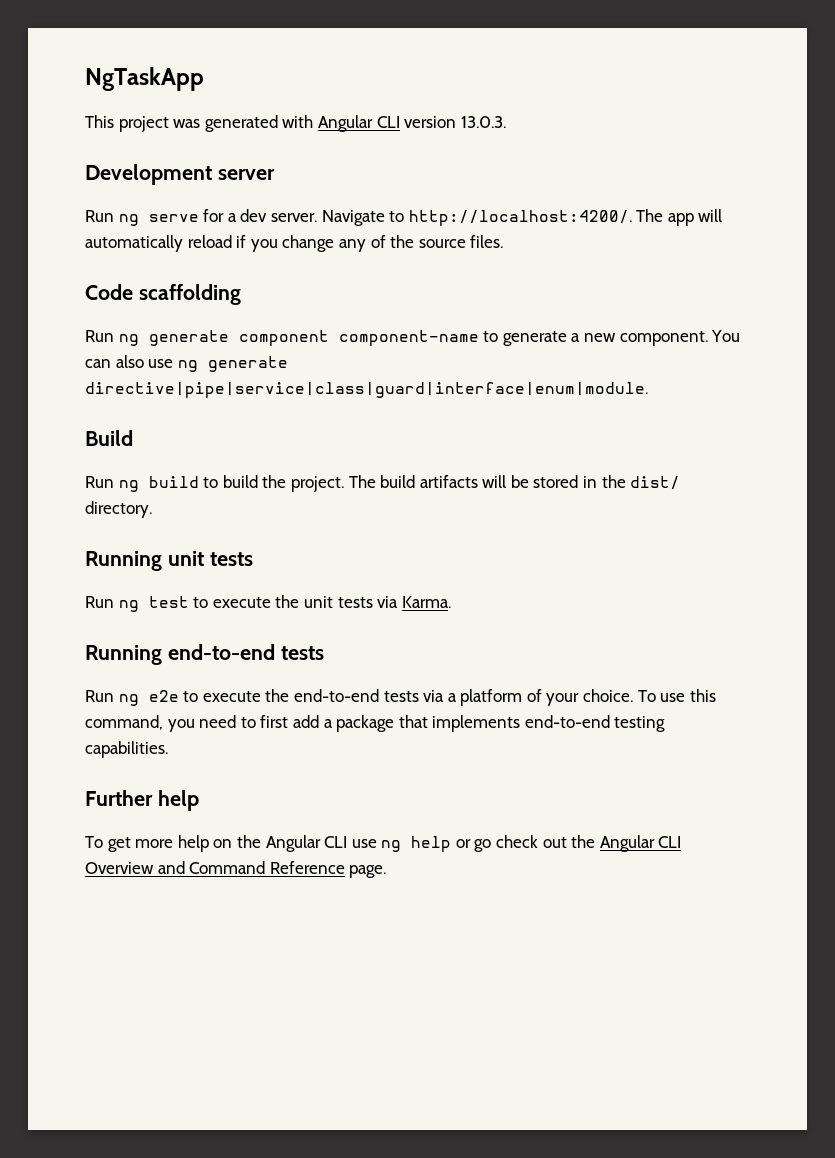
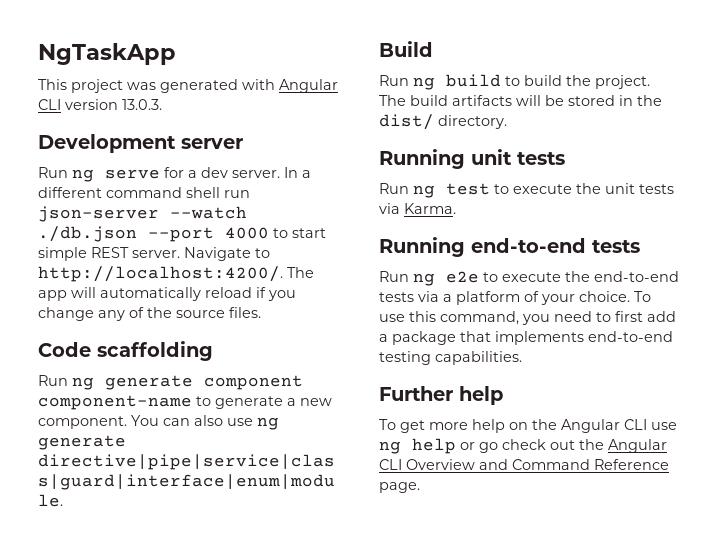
+ In a different command shell run json-server --watch ./db.json --port 4000 to start simple REST server.

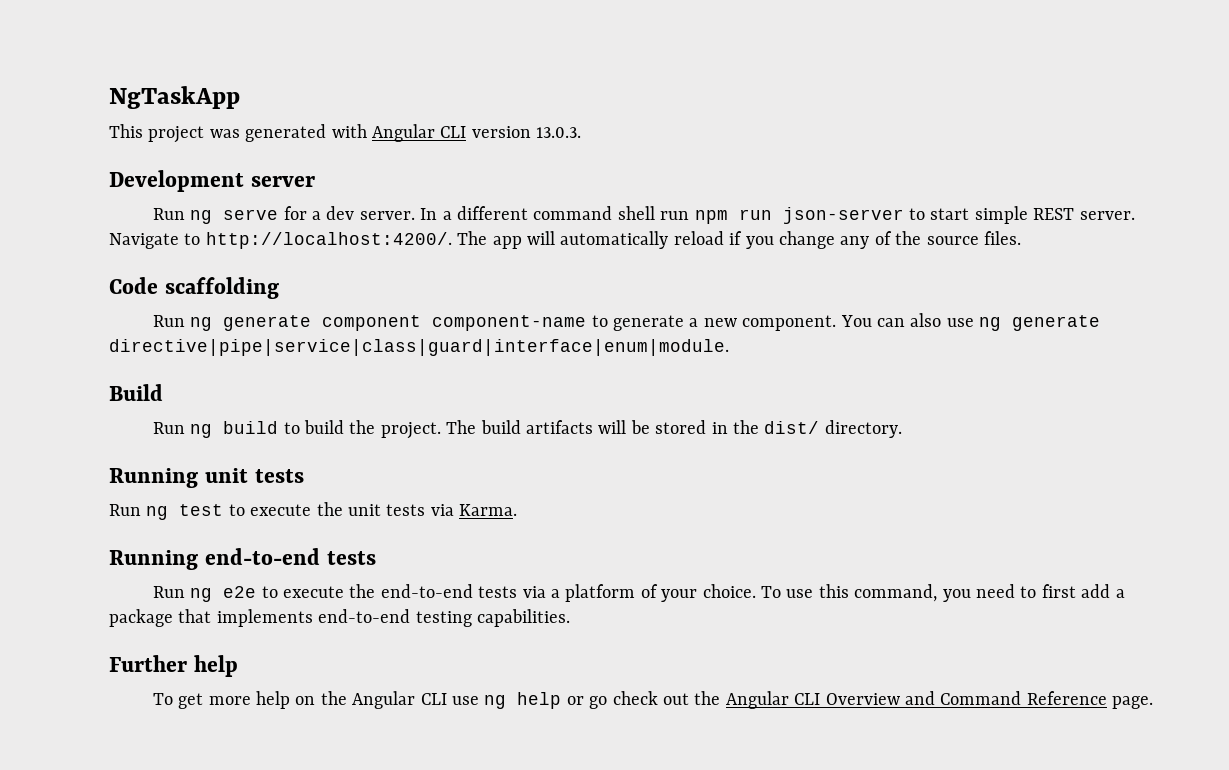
- In a different command shell run json-server --watch ./db.json --port 4000 to start simple REST server.
+ In a different command shell run npm run json-server to start simple REST server.

